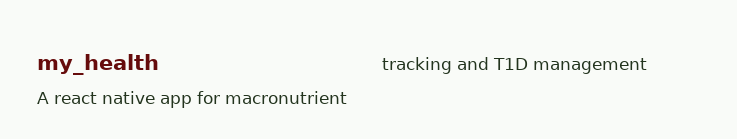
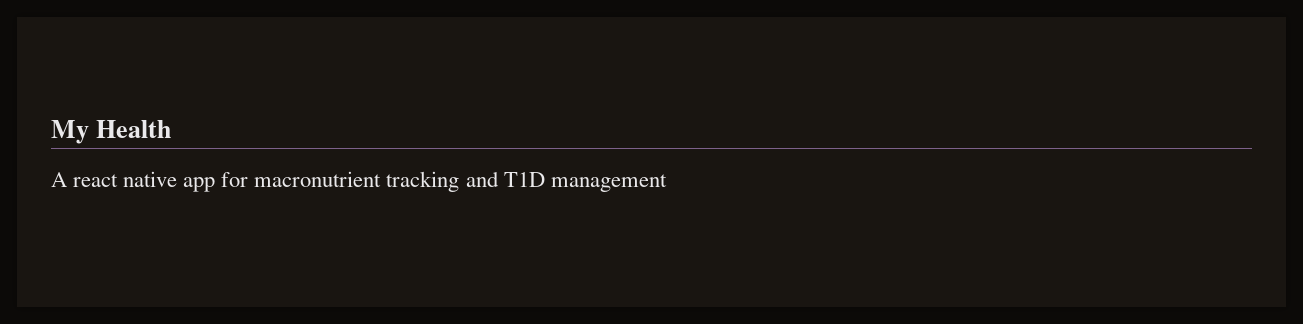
- my_health
+ My Health

